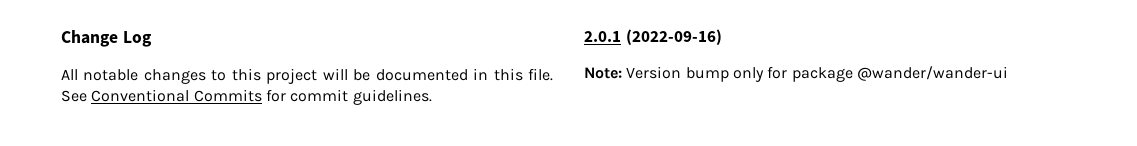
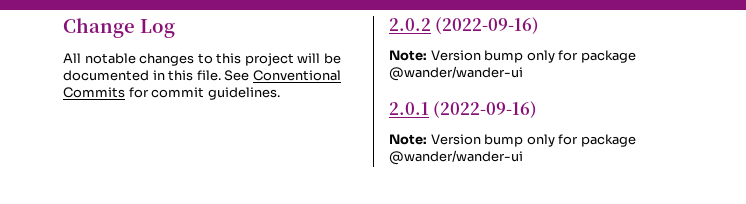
+ 2.0.2 (2022-09-16)
+ Note: Version bump only for package @wander/wander-ui

